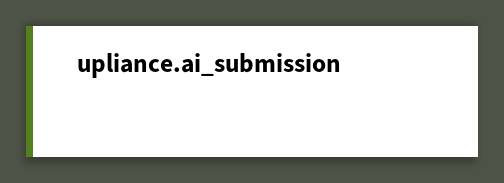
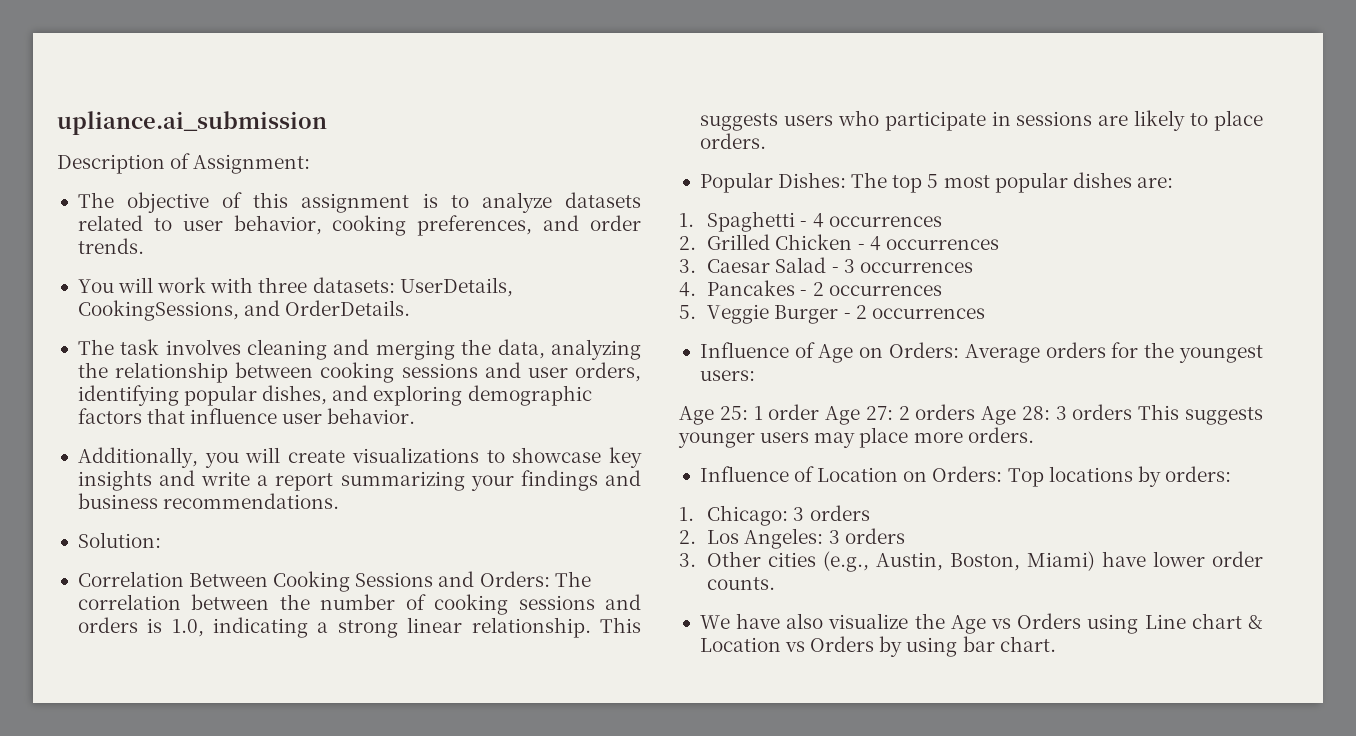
+ Description of Assignment:
+ The objective of this assignment is to analyze datasets related to user behavior, cooking preferences, and order trends.
+ You will work with three datasets: UserDetails, CookingSessions, and OrderDetails.
+ The task involves cleaning and merging the data, analyzing the relationship between cooking sessions and user orders, identifying popular dishes, and exploring demographic factors that influence user behavior.
+ Additionally, you will create visualizations to showcase key insights and write a report summarizing your findings and business recommendations.
+ Solution:
+ Correlation Between Cooking Sessions and Orders: The correlation between the number of cooking sessions and orders is 1.0, indicating a strong linear relationship. This suggests users who participate in sessions are likely to place orders.
+ Popular Dishes: The top 5 most popular dishes are:
+ 1. Spaghetti - 4 occurrences
+ 2. Grilled Chicken - 4 occurrences
+ 3. Caesar Salad - 3 occurrences
+ 4. Pancakes - 2 occurrences
+ 5. Veggie Burger - 2 occurrences
+ Influence of Age on Orders: Average orders for the youngest users:
+ Age 25: 1 order Age 27: 2 orders Age 28: 3 orders This suggests younger users may place more orders.
+ Influence of Location on Orders: Top locations by orders:
+ 1. Chicago: 3 orders
+ 2. Los Angeles: 3 orders
+ 3. Other cities (e.g., Austin, Boston, Miami) have lower order counts.
+ We have also visualize the Age vs Orders using Line chart & Location vs Orders by using bar chart.

